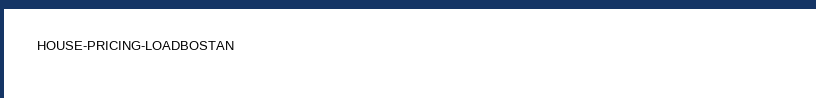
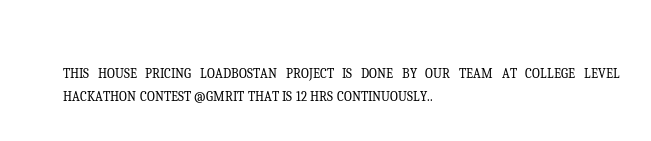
- HOUSE-PRICING-LOADBOSTAN
+ THIS HOUSE PRICING LOADBOSTAN PROJECT IS DONE BY OUR TEAM AT COLLEGE LEVEL HACKATHON CONTEST @GMRIT THAT IS 12 HRS CONTINUOUSLY..

